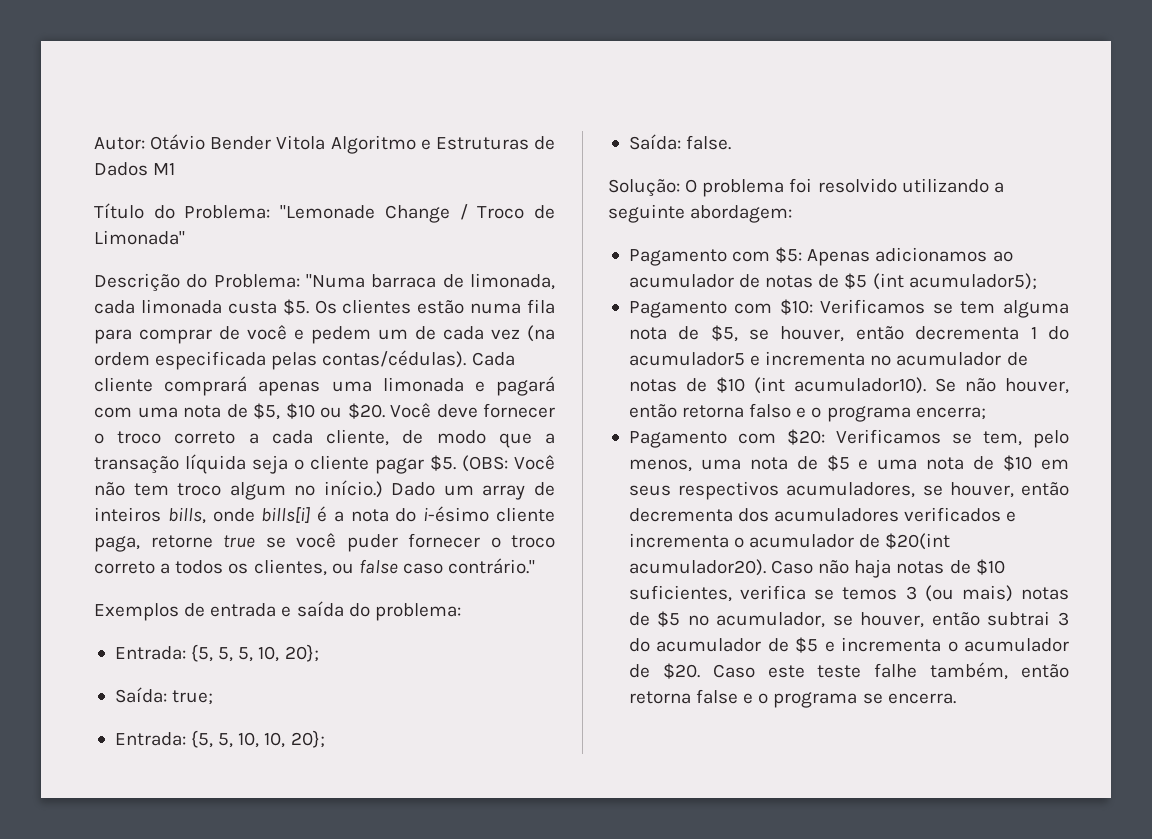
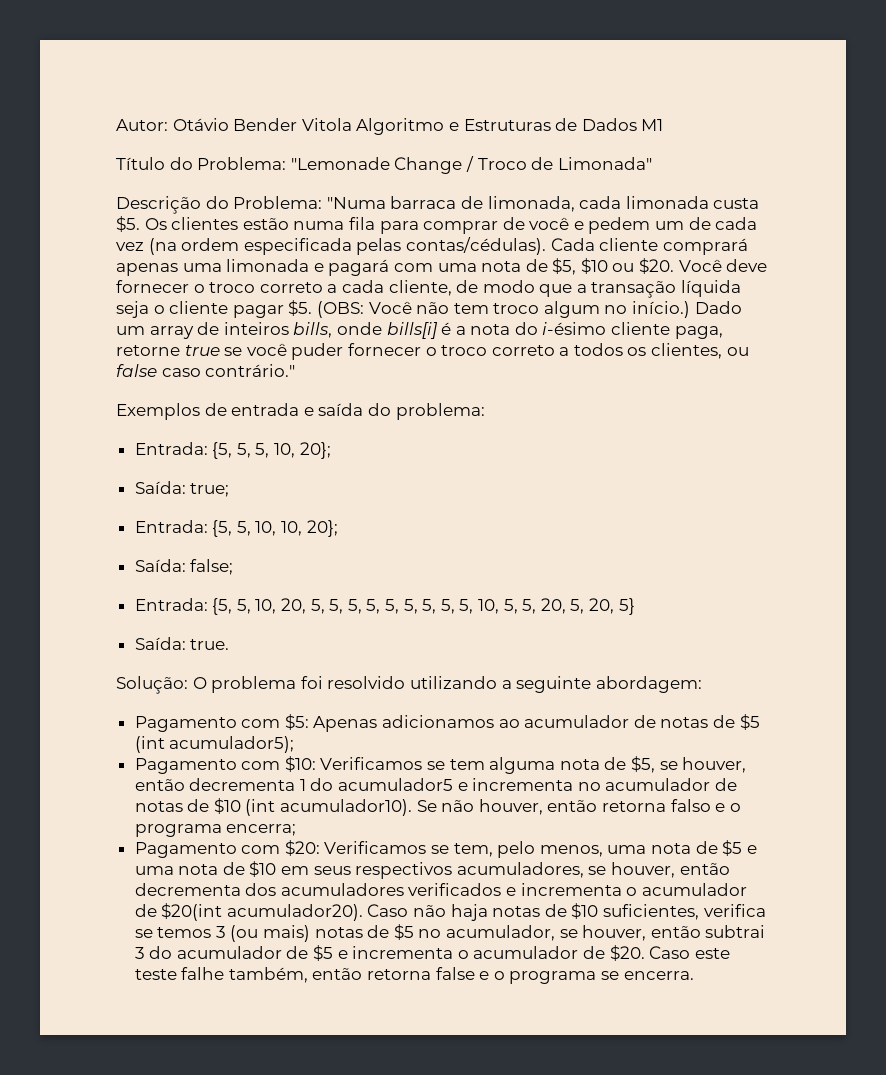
- Saída: false.
+ Saída: false;
+ Entrada: {5, 5, 10, 20, 5, 5, 5, 5, 5, 5, 5, 5, 5, 10, 5, 5, 20, 5, 20, 5}
+ Saída: true.

